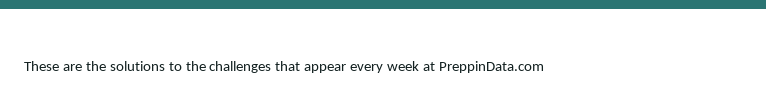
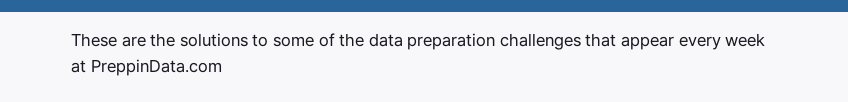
- These are the solutions to the challenges that appear every week at PreppinData.com
+ These are the solutions to some of the data preparation challenges that appear every week at PreppinData.com

